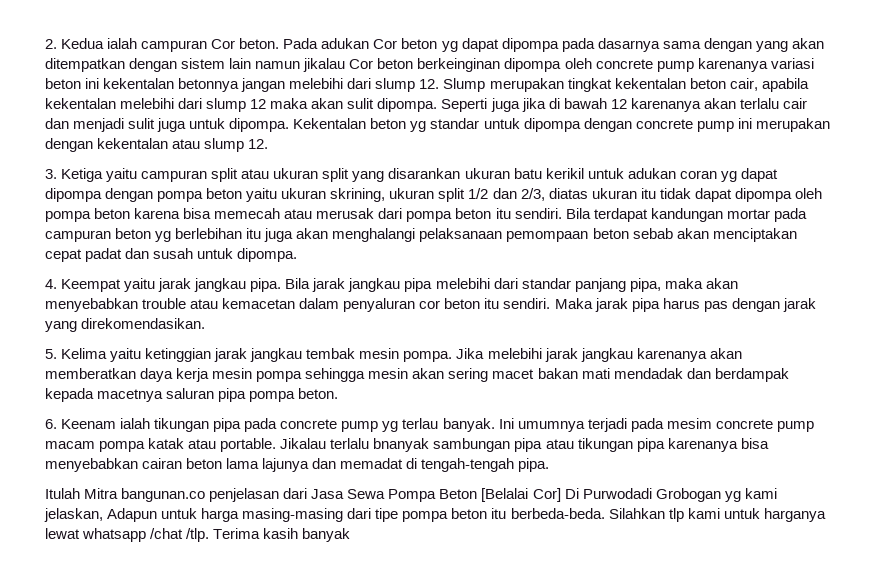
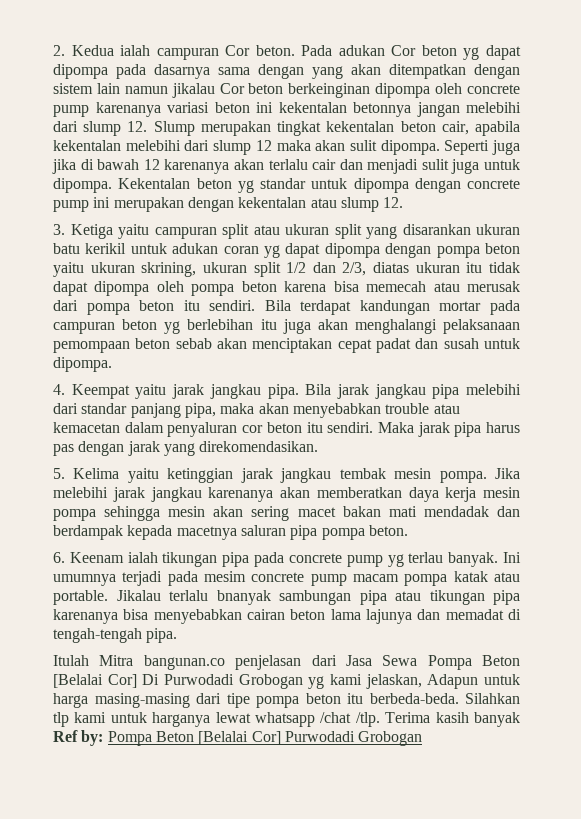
- Terima kasih banyak
+ Terima kasih banyak Ref by: Pompa Beton [Belalai Cor] Purwodadi Grobogan

